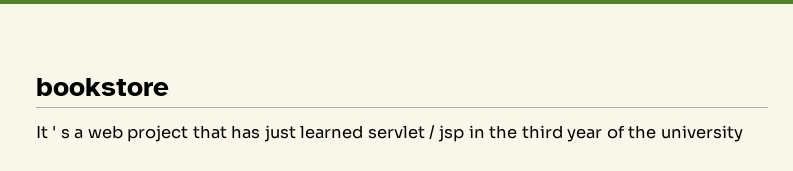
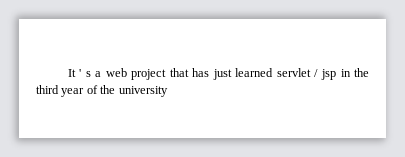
- bookstore

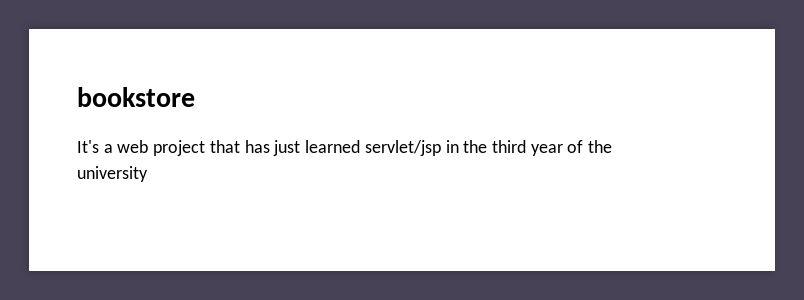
- It ' s a web project that has just learned servlet / jsp in the third year of the university
+ bookstore
+ It's a web project that has just learned servlet/jsp in the third year of the university

